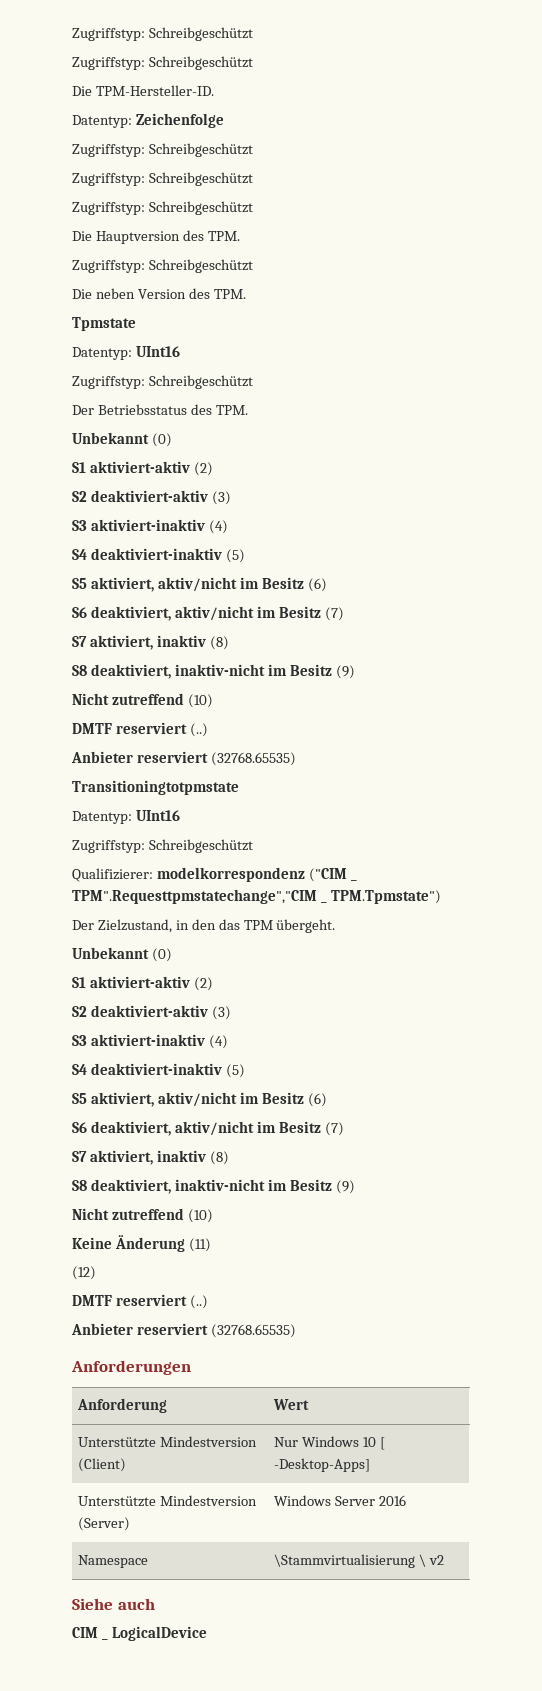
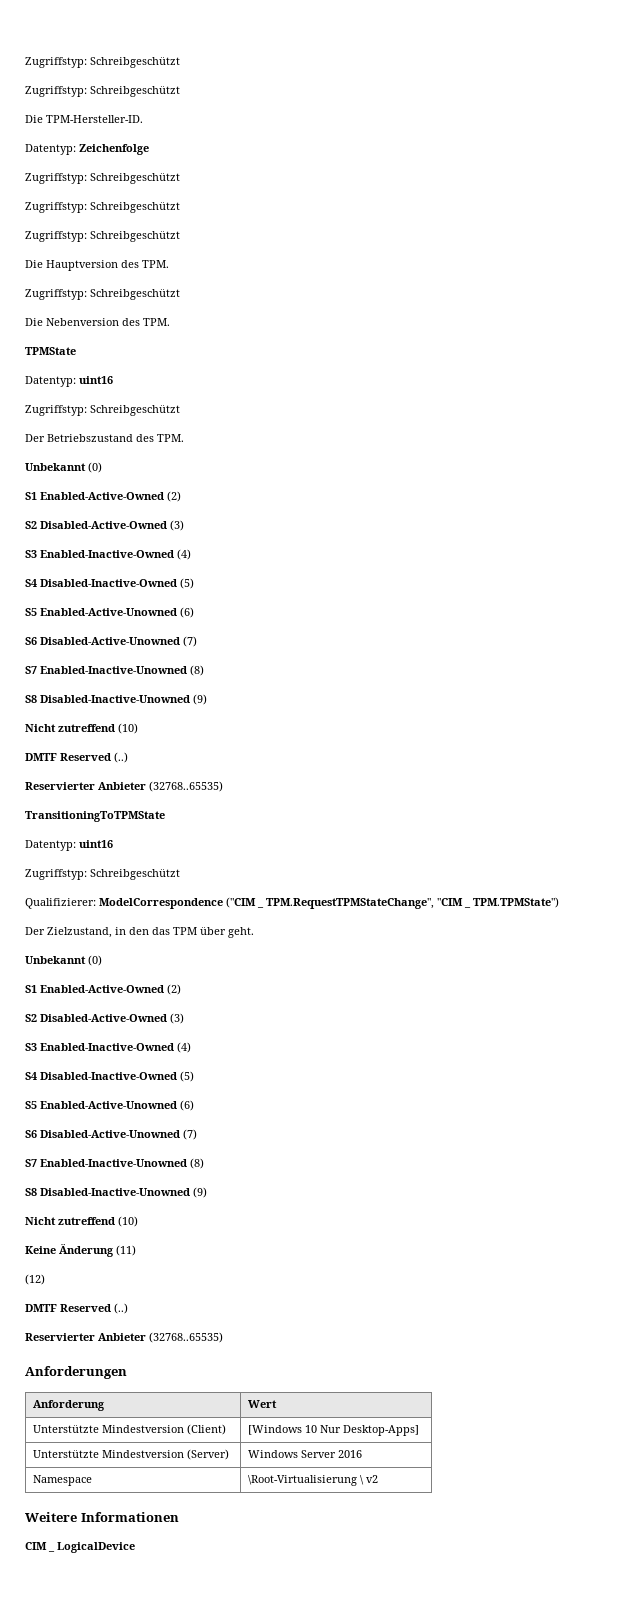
- Die neben Version des TPM.
- Tpmstate
- Datentyp: UInt16
+ Die Nebenversion des TPM.
+ TPMState
+ Datentyp: uint16
- Der Betriebsstatus des TPM.
+ Der Betriebszustand des TPM.
  Unbekannt (0)
- S1 aktiviert-aktiv (2)
- S2 deaktiviert-aktiv (3)
- S3 aktiviert-inaktiv (4)
- S4 deaktiviert-inaktiv (5)
- S5 aktiviert, aktiv/nicht im Besitz (6)
- S6 deaktiviert, aktiv/nicht im Besitz (7)
- S7 aktiviert, inaktiv (8)
- S8 deaktiviert, inaktiv-nicht im Besitz (9)
+ S1 Enabled-Active-Owned (2)
+ S2 Disabled-Active-Owned (3)
+ S3 Enabled-Inactive-Owned (4)
+ S4 Disabled-Inactive-Owned (5)
+ S5 Enabled-Active-Unowned (6)
+ S6 Disabled-Active-Unowned (7)
+ S7 Enabled-Inactive-Unowned (8)
+ S8 Disabled-Inactive-Unowned (9)
  Nicht zutreffend (10)
- DMTF reserviert (..)
- Anbieter reserviert (32768.65535)
- Transitioningtotpmstate
- Datentyp: UInt16
+ DMTF Reserved (..)
+ Reservierter Anbieter (32768..65535)
+ TransitioningToTPMState
+ Datentyp: uint16
- Qualifizierer: modelkorrespondenz ("CIM _ TPM".Requesttpmstatechange","CIM _ TPM.Tpmstate")
+ Qualifizierer: ModelCorrespondence ("CIM _ TPM.RequestTPMStateChange", "CIM _ TPM.TPMState")
- Der Zielzustand, in den das TPM übergeht.
+ Der Zielzustand, in den das TPM über geht.
  Unbekannt (0)
- S1 aktiviert-aktiv (2)
- S2 deaktiviert-aktiv (3)
- S3 aktiviert-inaktiv (4)
- S4 deaktiviert-inaktiv (5)
- S5 aktiviert, aktiv/nicht im Besitz (6)
- S6 deaktiviert, aktiv/nicht im Besitz (7)
- S7 aktiviert, inaktiv (8)
- S8 deaktiviert, inaktiv-nicht im Besitz (9)
+ S1 Enabled-Active-Owned (2)
+ S2 Disabled-Active-Owned (3)
+ S3 Enabled-Inactive-Owned (4)
+ S4 Disabled-Inactive-Owned (5)
+ S5 Enabled-Active-Unowned (6)
+ S6 Disabled-Active-Unowned (7)
+ S7 Enabled-Inactive-Unowned (8)
+ S8 Disabled-Inactive-Unowned (9)
  (12)
- DMTF reserviert (..)
- Anbieter reserviert (32768.65535)
+ DMTF Reserved (..)
+ Reservierter Anbieter (32768..65535)
- Unterstützte Mindestversion (Client) | Nur Windows 10 [ -Desktop-Apps]
+ Unterstützte Mindestversion (Client) | [Windows 10 Nur Desktop-Apps]
- Namespace | \Stammvirtualisierung \ v2
+ Namespace | \Root-Virtualisierung \ v2
- Siehe auch
+ Weitere Informationen

